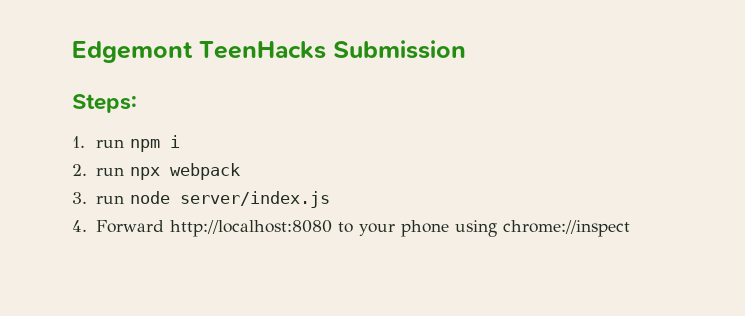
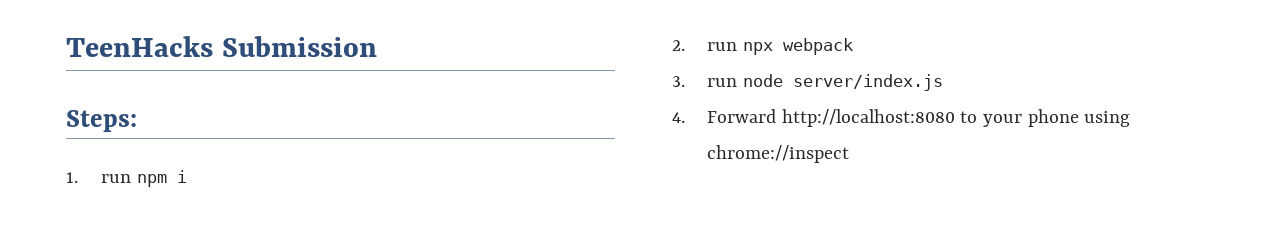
- Edgemont TeenHacks Submission
+ TeenHacks Submission

